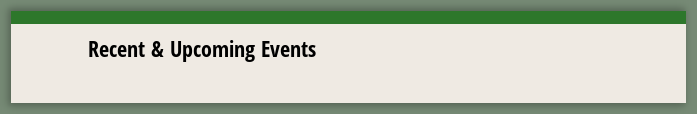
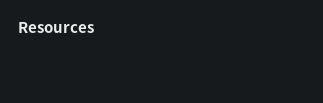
- Recent & Upcoming Events
+ Resources

